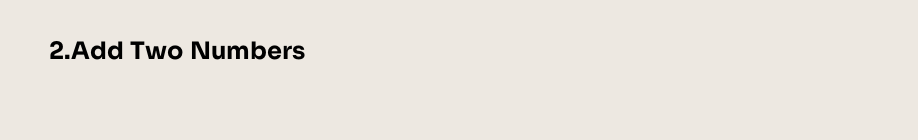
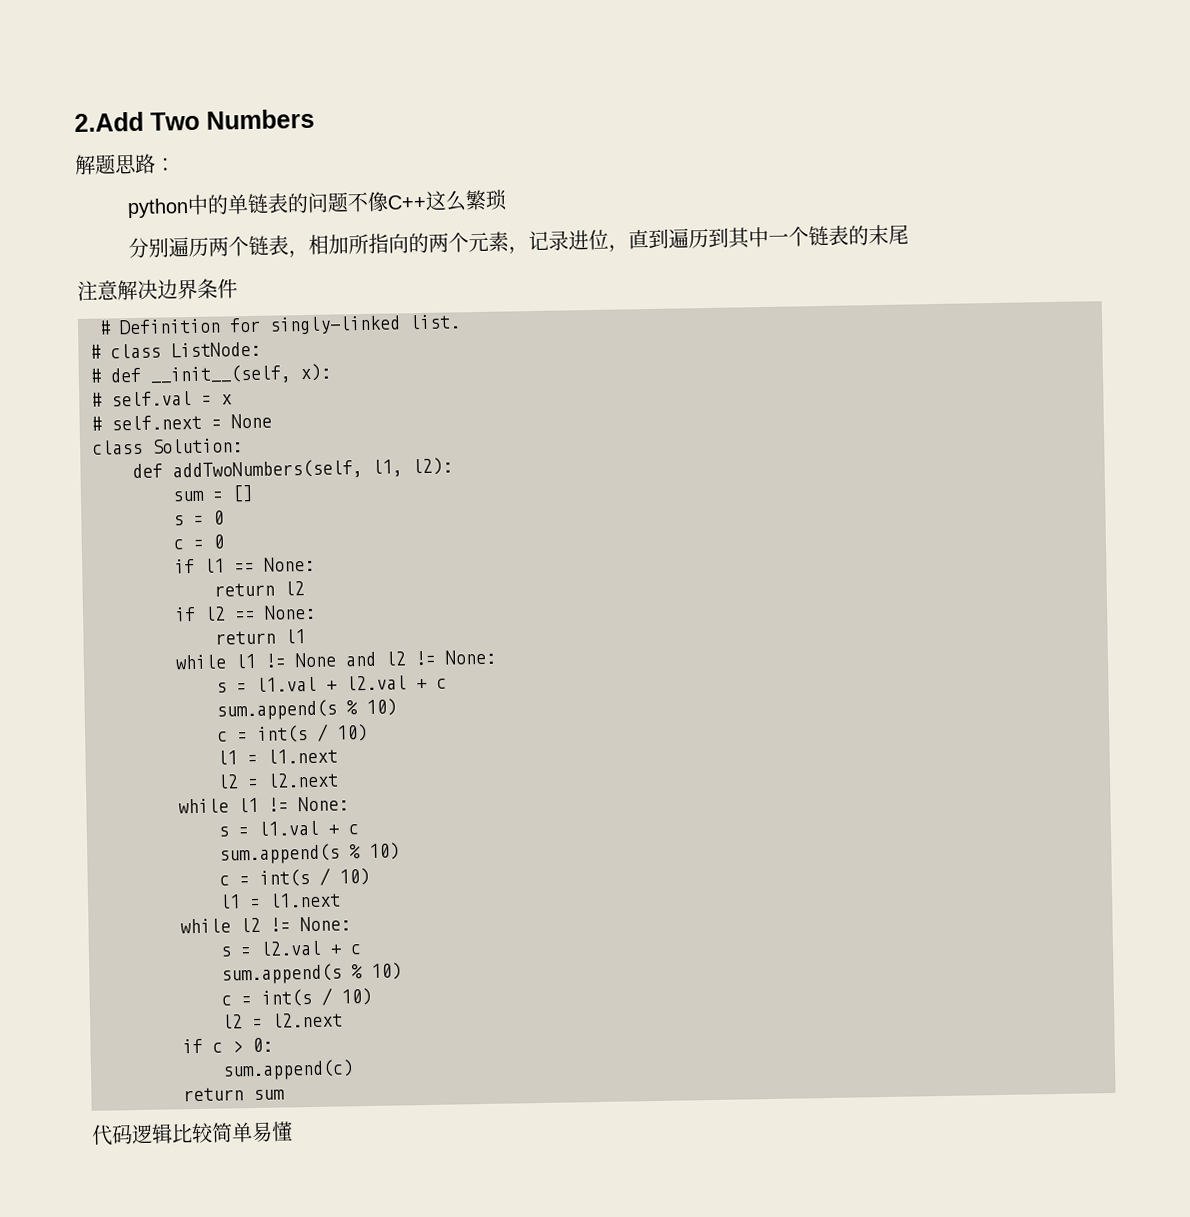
+ 解题思路：
+ python中的单链表的问题不像C++这么繁琐
+ 分别遍历两个链表，相加所指向的两个元素，记录进位，直到遍历到其中一个链表的末尾
+ 注意解决边界条件
+ # Definition for singly-linked list.
+ # class ListNode:
+ # def __init__(self, x):
+ # self.val = x
+ # self.next = None
+ class Solution:
+ def addTwoNumbers(self, l1, l2):
+ sum = []
+ s = 0
+ c = 0
+ if l1 == None:
+ return l2
+ if l2 == None:
+ return l1
+ while l1 != None and l2 != None:
+ s = l1.val + l2.val + c
+ sum.append(s % 10)
+ c = int(s / 10)
+ l1 = l1.next
+ l2 = l2.next
+ while l1 != None:
+ s = l1.val + c
+ sum.append(s % 10)
+ c = int(s / 10)
+ l1 = l1.next
+ while l2 != None:
+ s = l2.val + c
+ sum.append(s % 10)
+ c = int(s / 10)
+ l2 = l2.next
+ if c > 0:
+ sum.append(c)
+ return sum
+ 代码逻辑比较简单易懂

